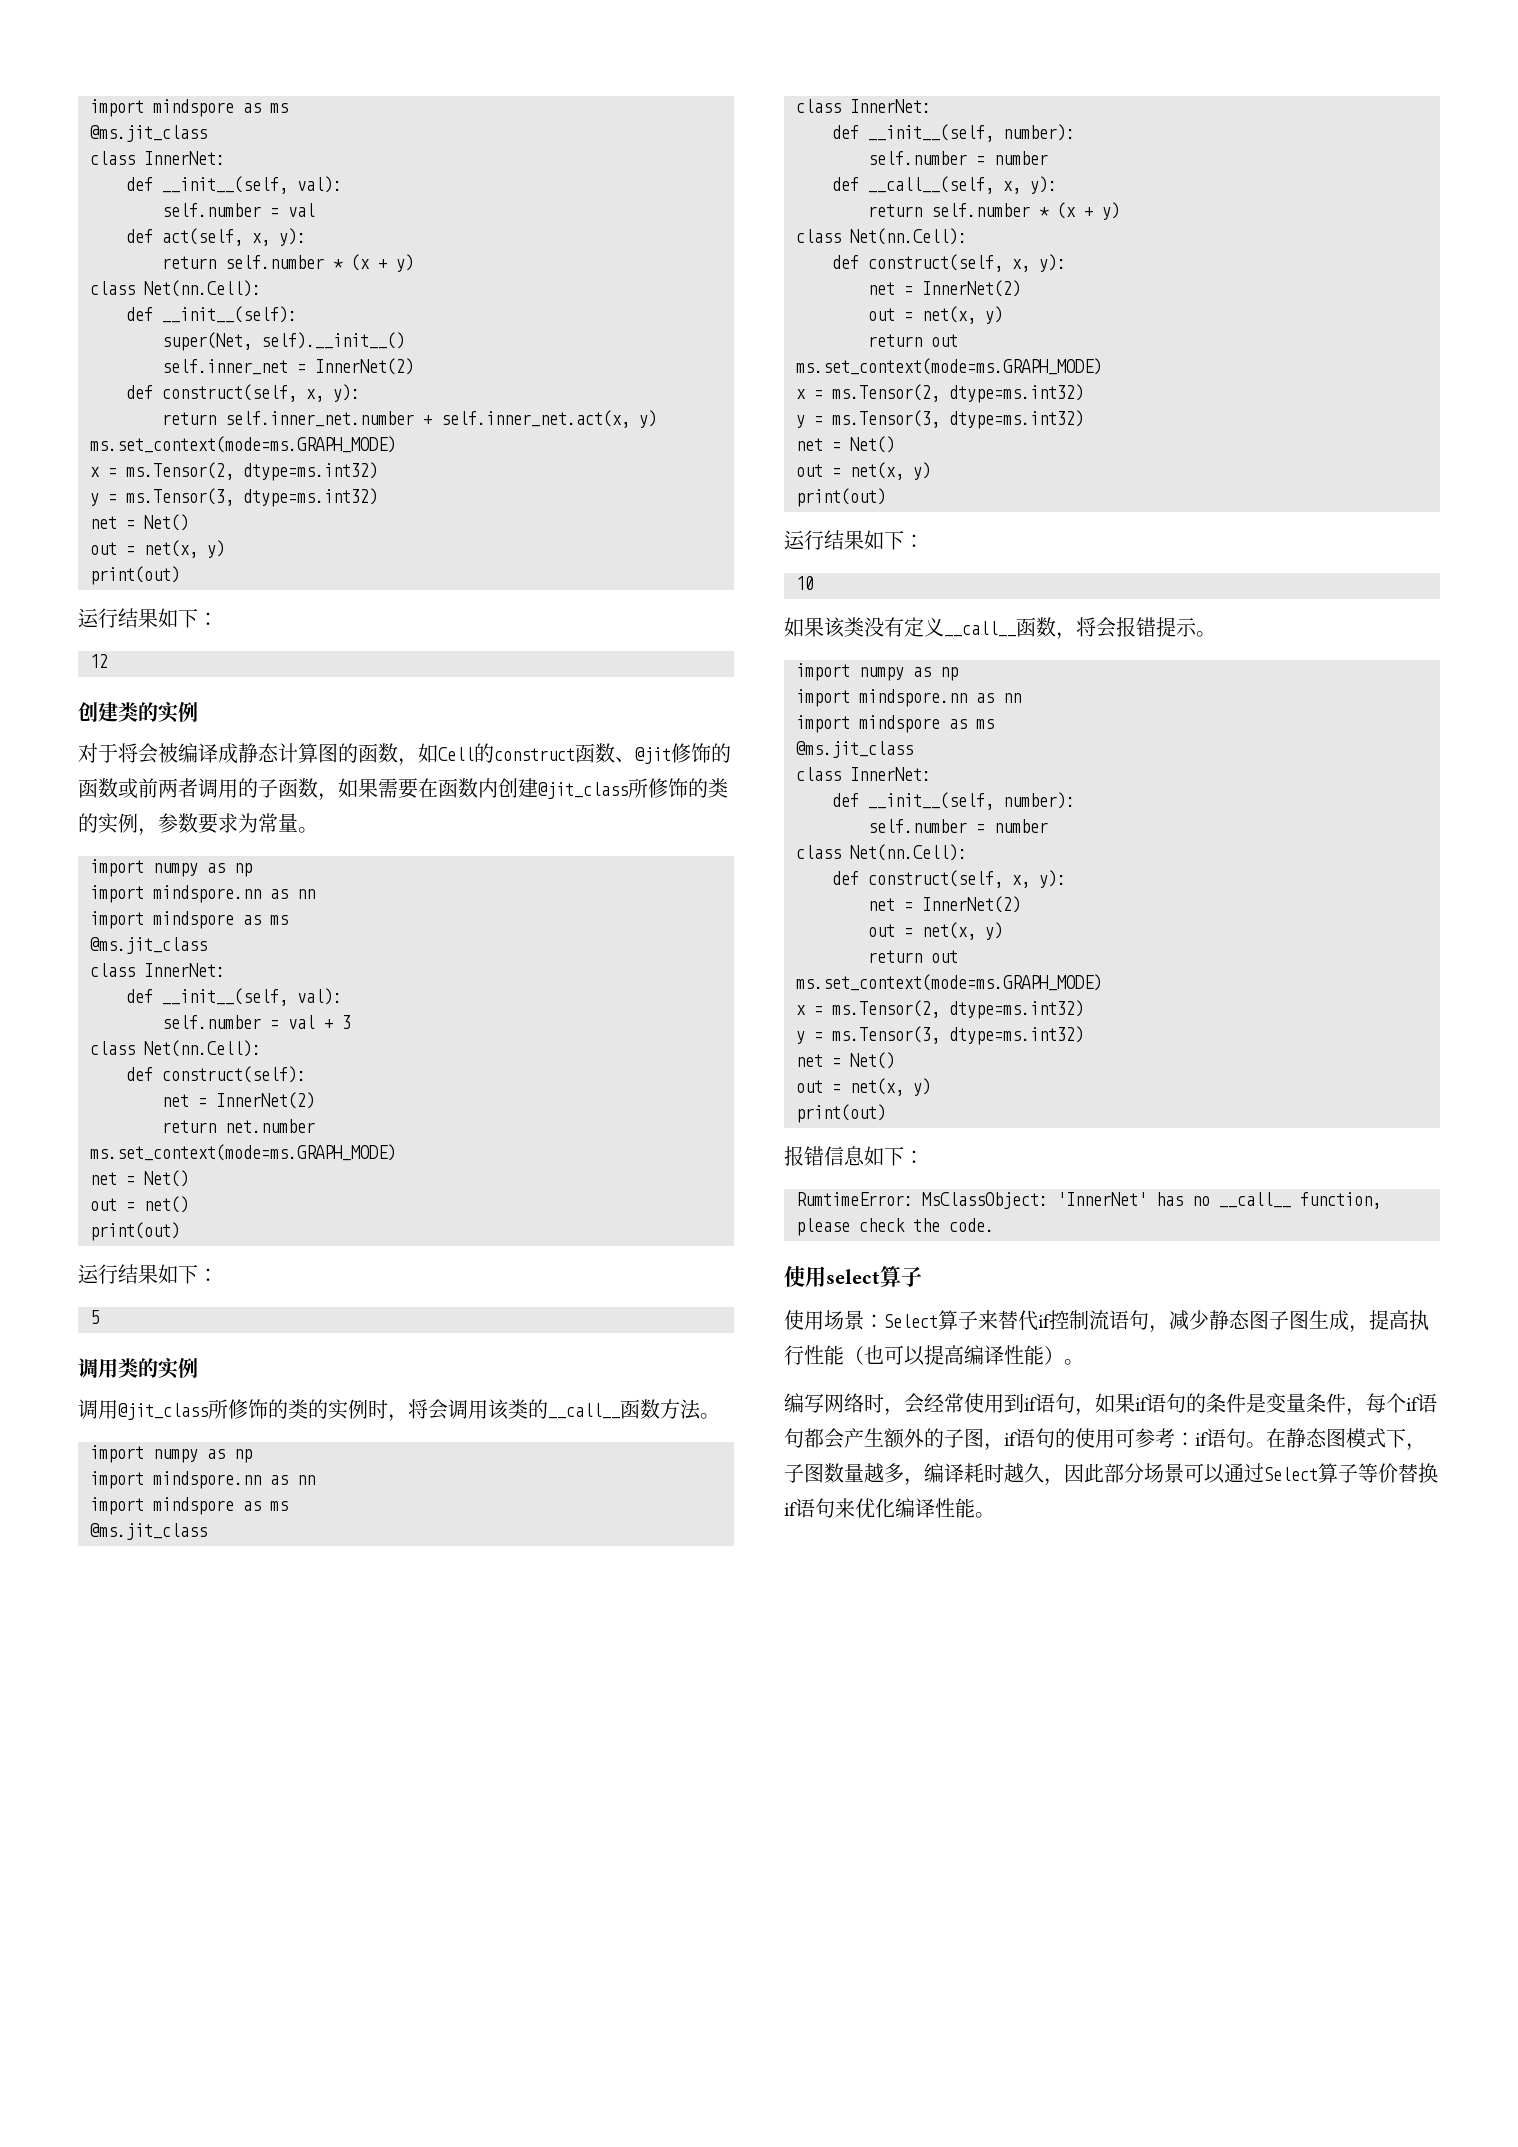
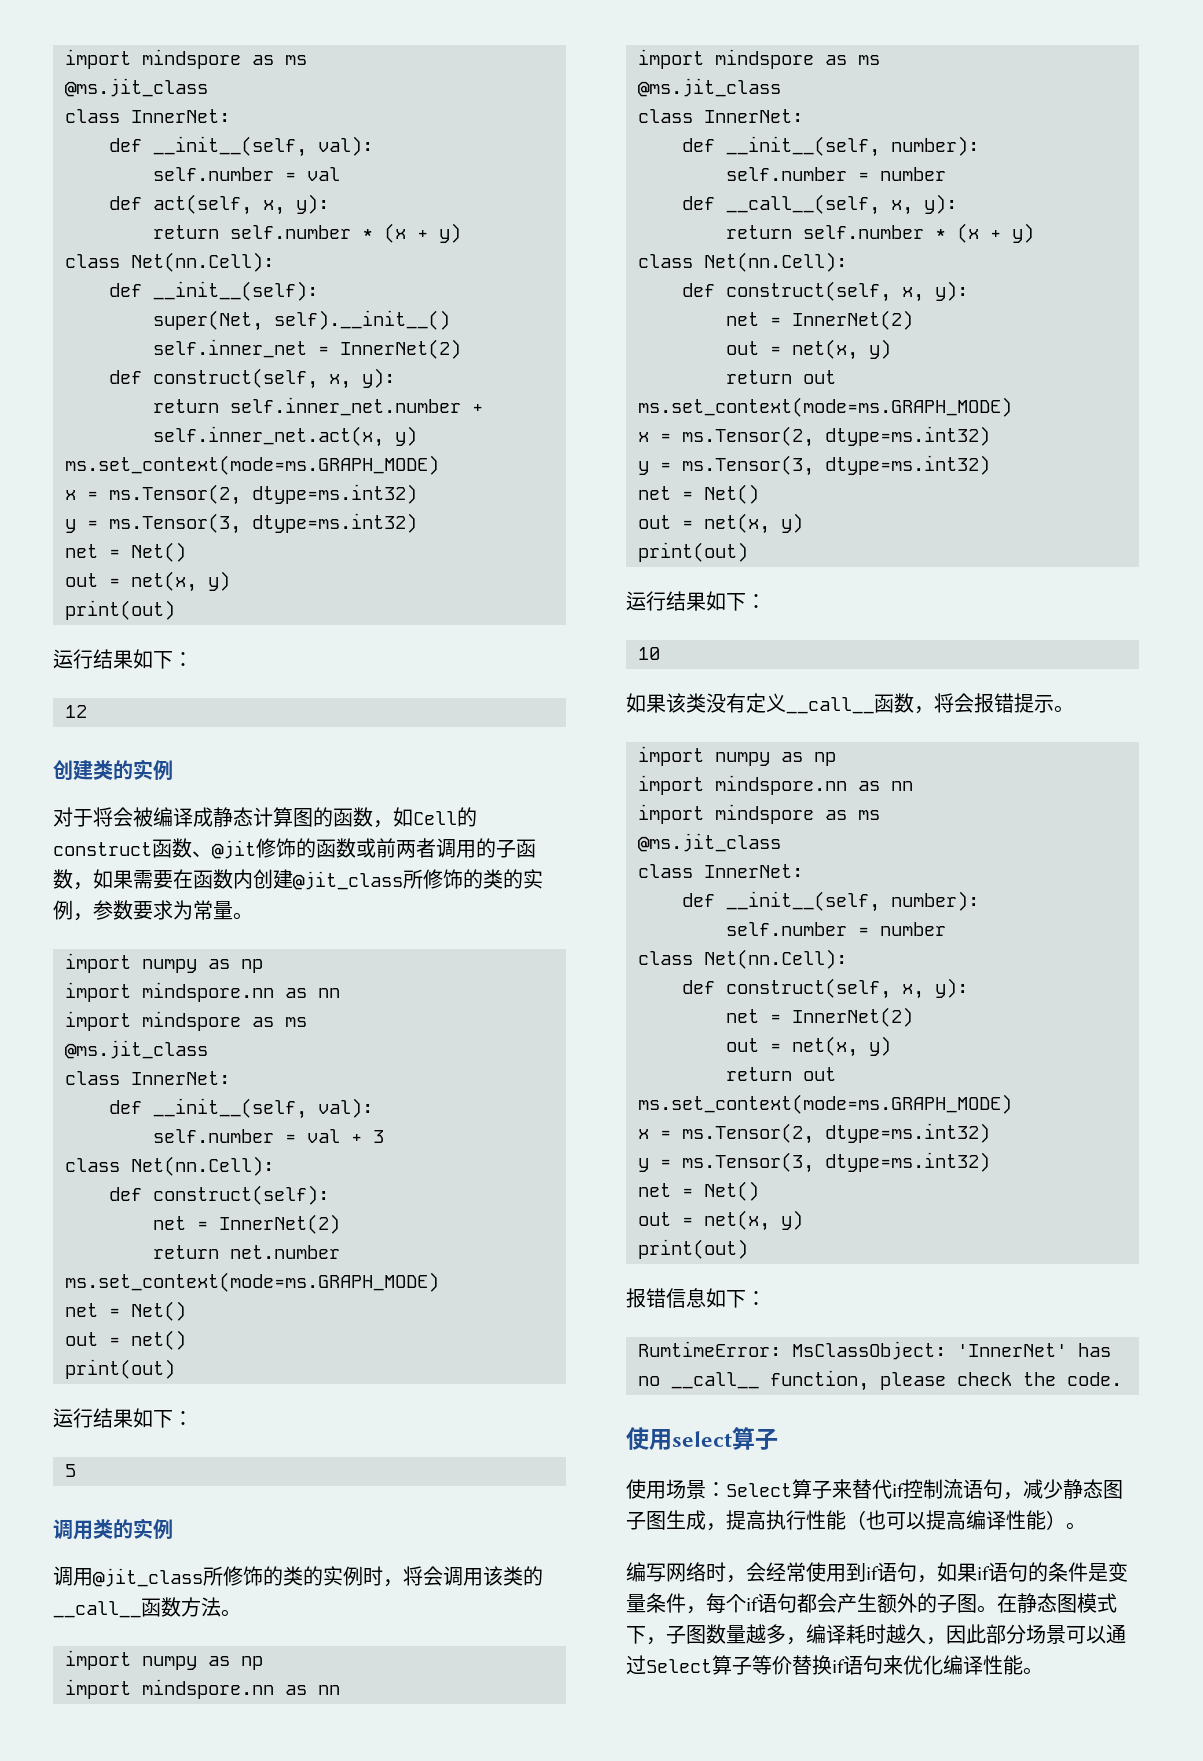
- 编写网络时，会经常使用到if语句，如果if语句的条件是变量条件，每个if语句都会产生额外的子图，if语句的使用可参考：if语句。
+ 编写网络时，会经常使用到if语句，如果if语句的条件是变量条件，每个if语句都会产生额外的子图。

